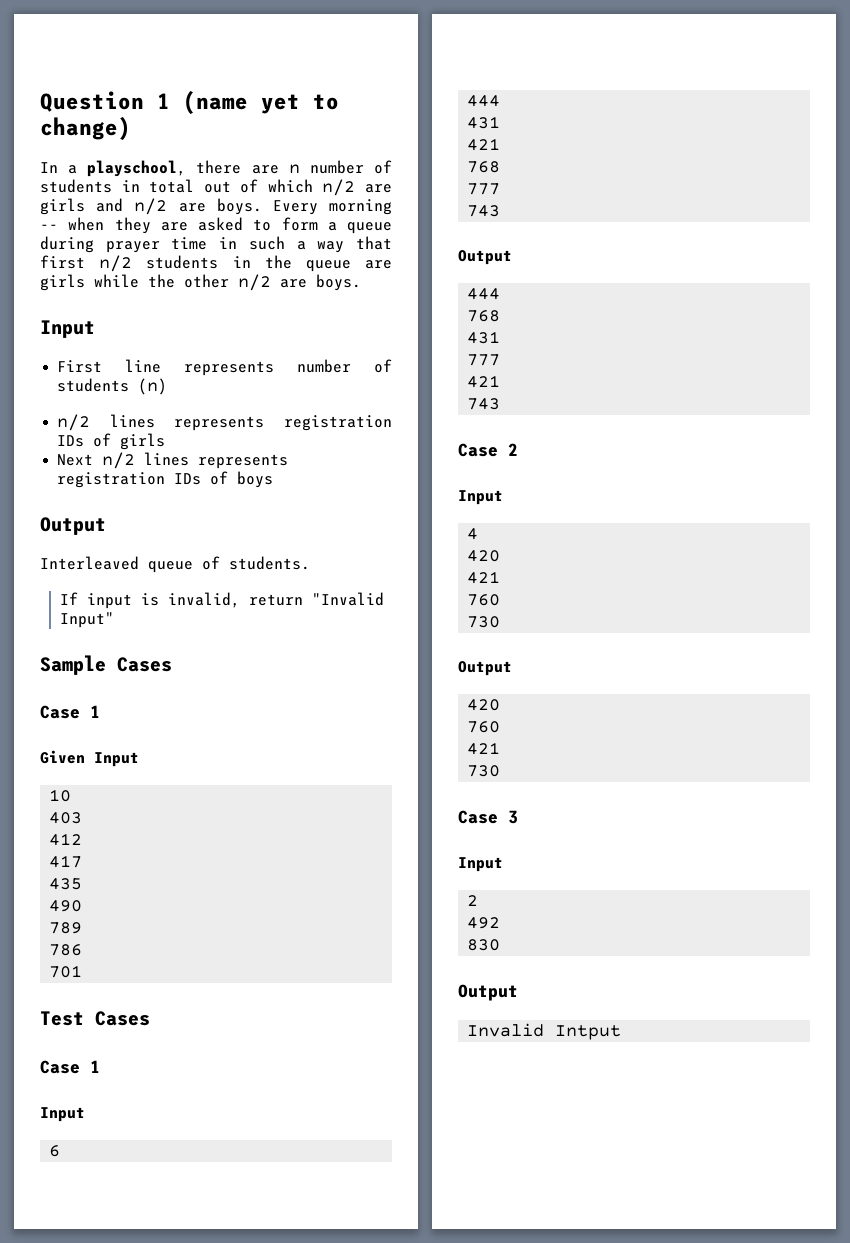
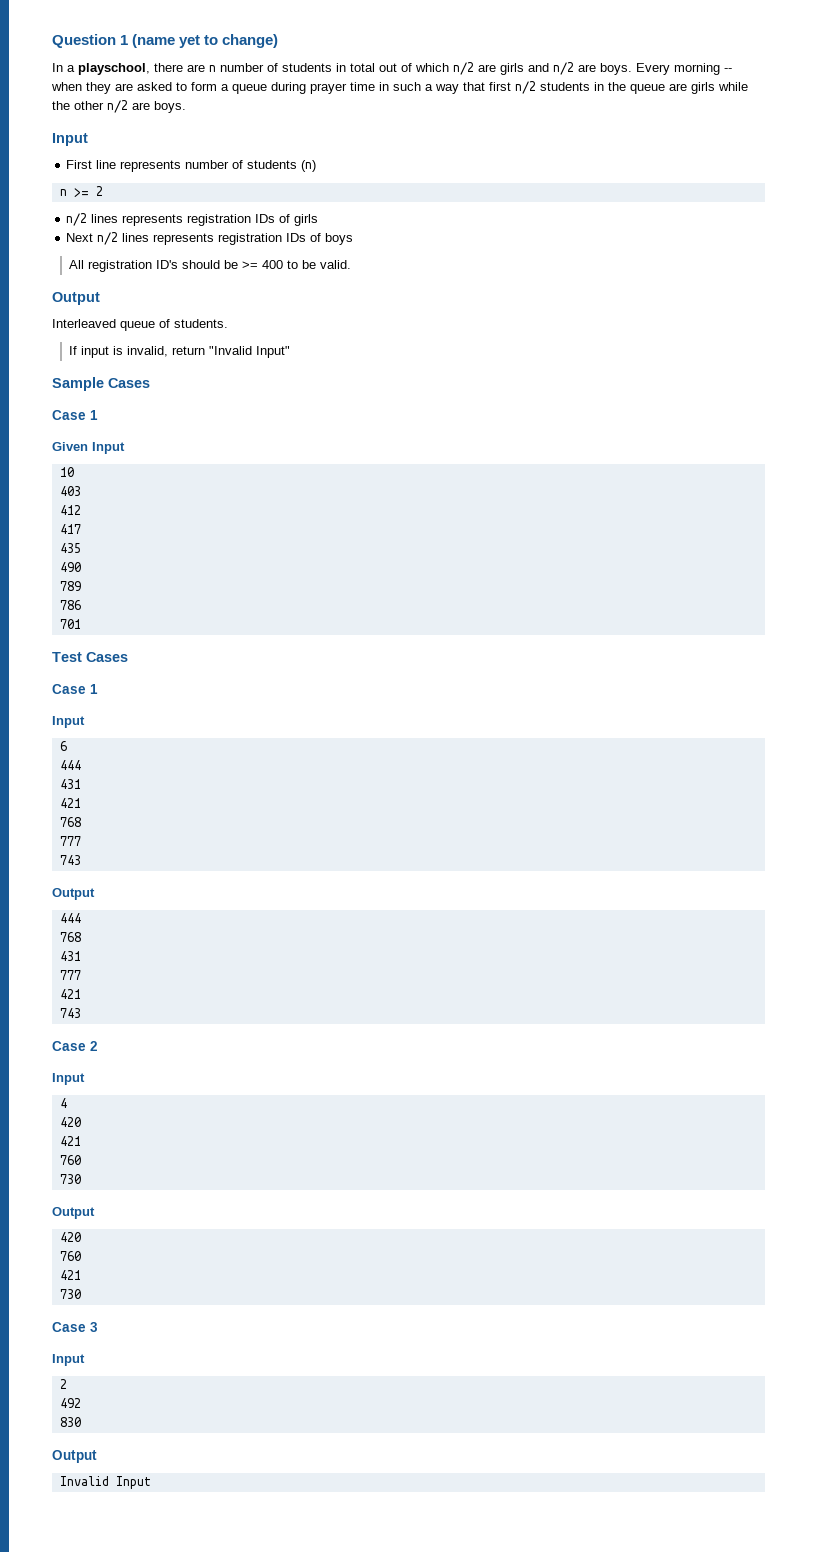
+ n >= 2
+ All registration ID's should be >= 400 to be valid.
- Invalid Intput
+ Invalid Input

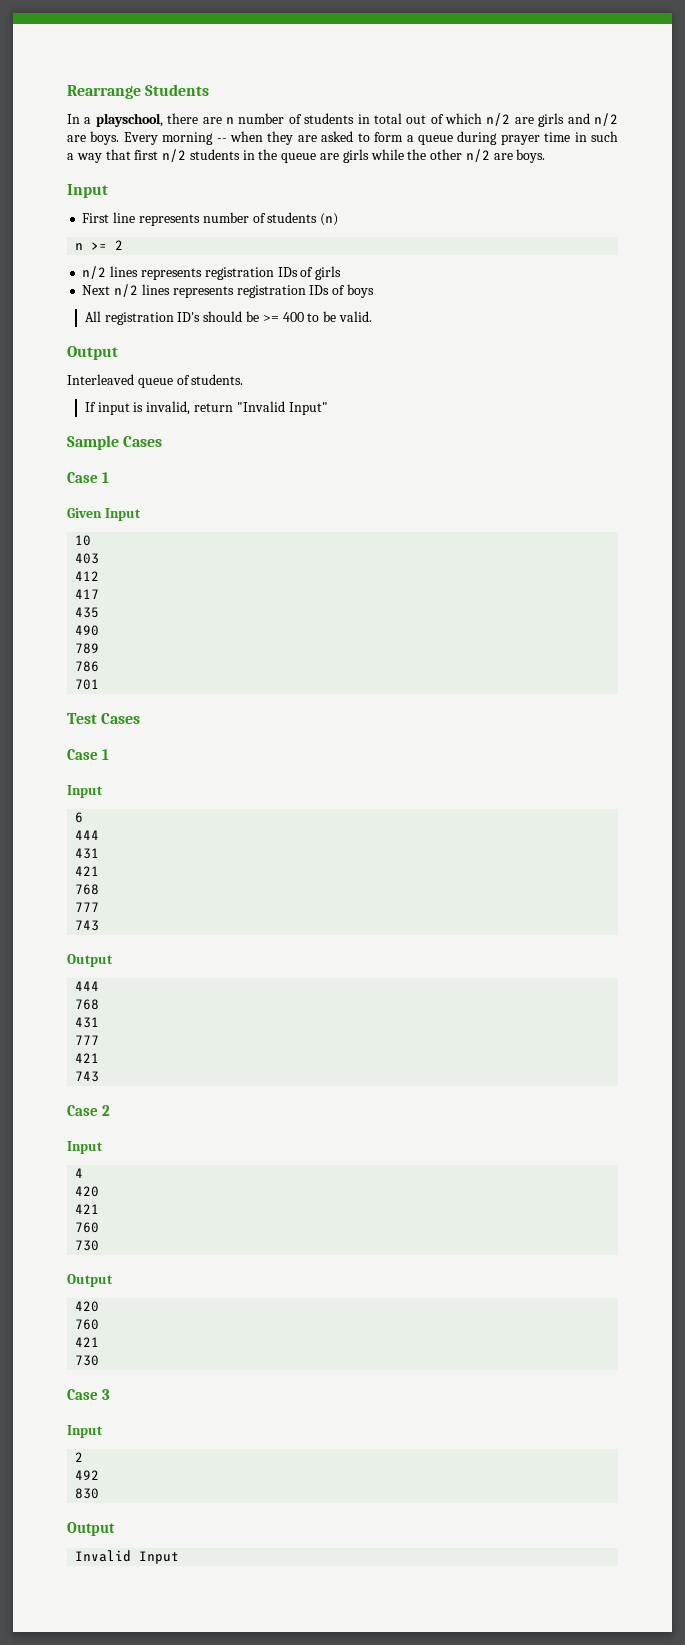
- Question 1 (name yet to change)
+ Rearrange Students

